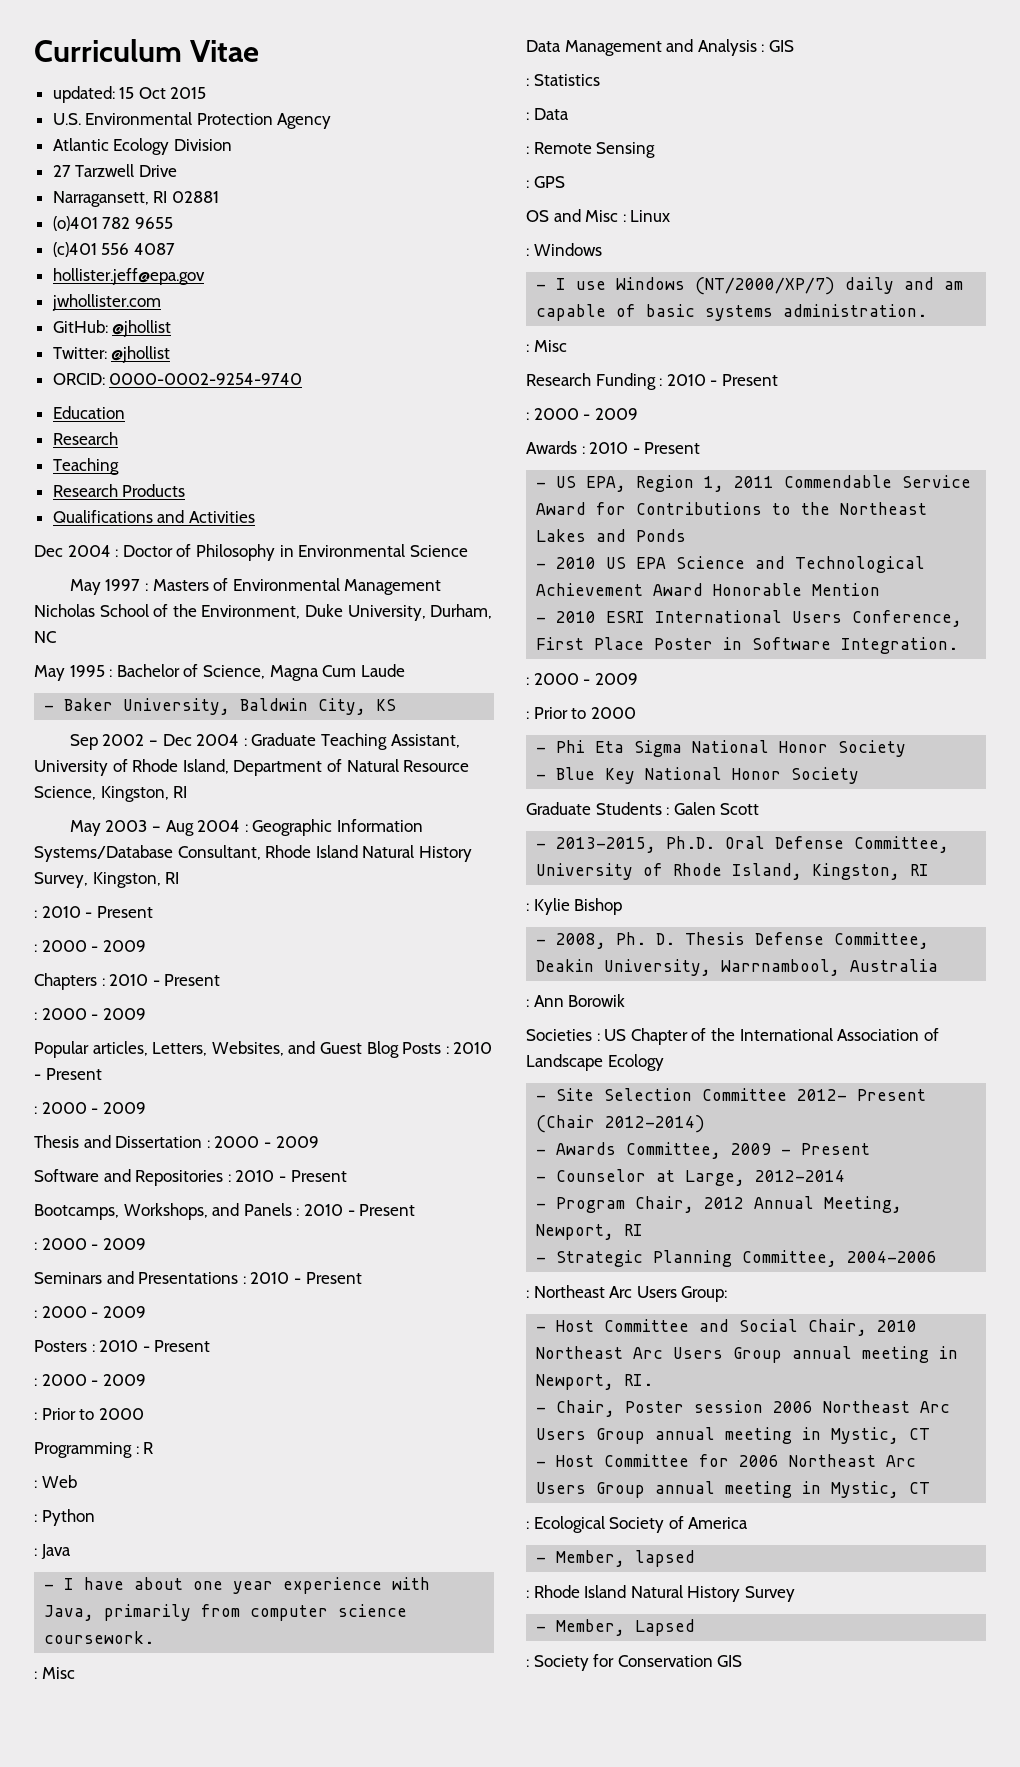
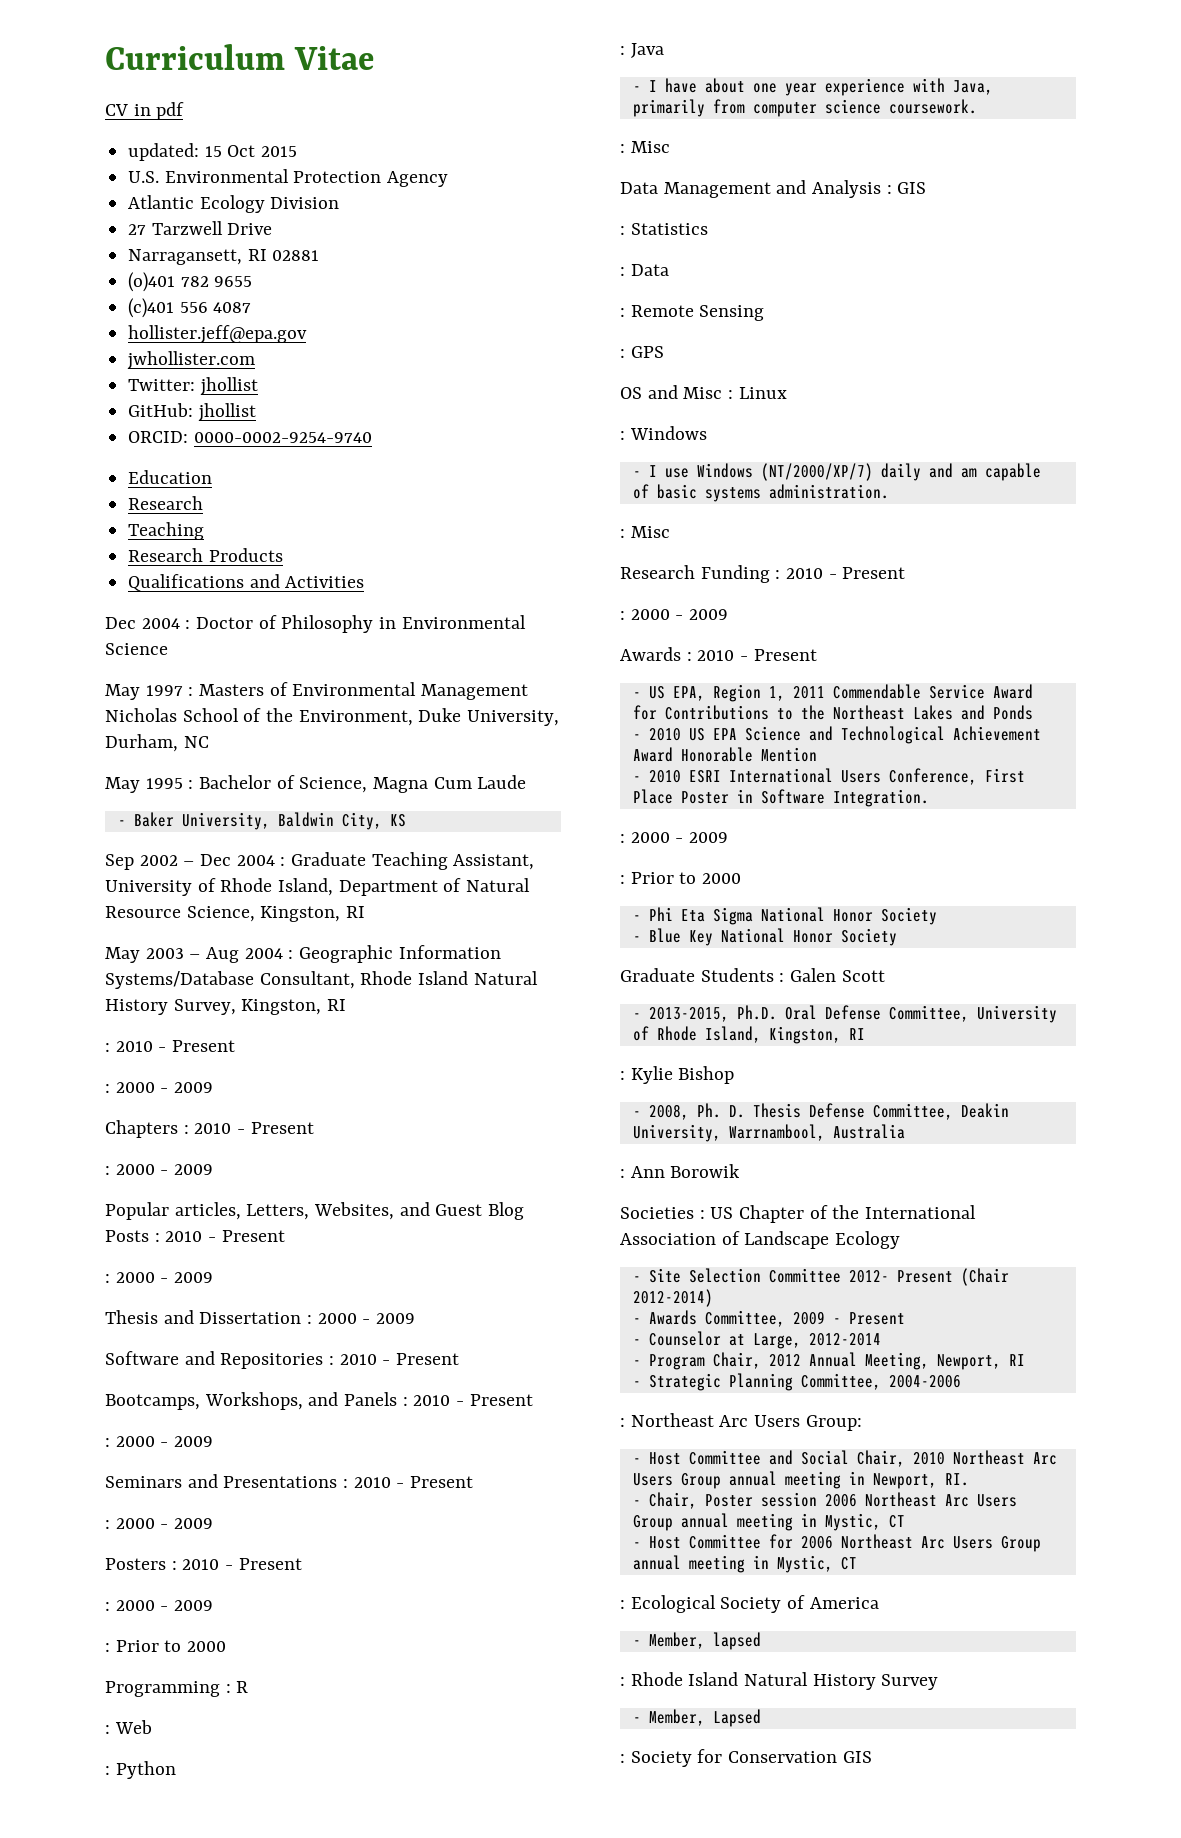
+ CV in pdf
+ Twitter: jhollist
- GitHub: @jhollist
- Twitter: @jhollist
+ GitHub: jhollist

